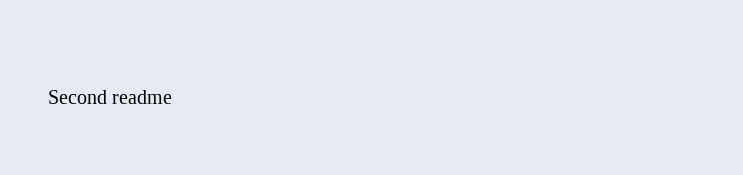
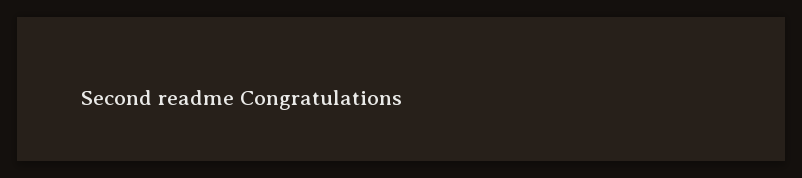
- Second readme
+ Second readme Congratulations

